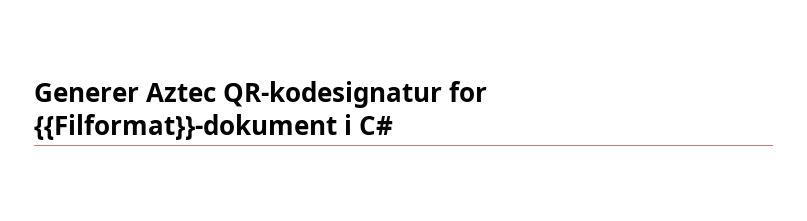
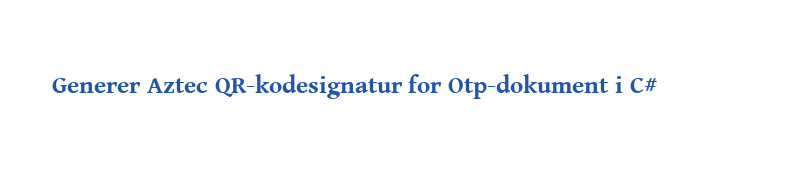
- Generer Aztec QR-kodesignatur for {{Filformat}}-dokument i C#
+ Generer Aztec QR-kodesignatur for Otp-dokument i C#

